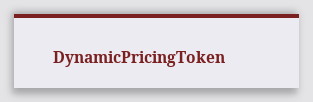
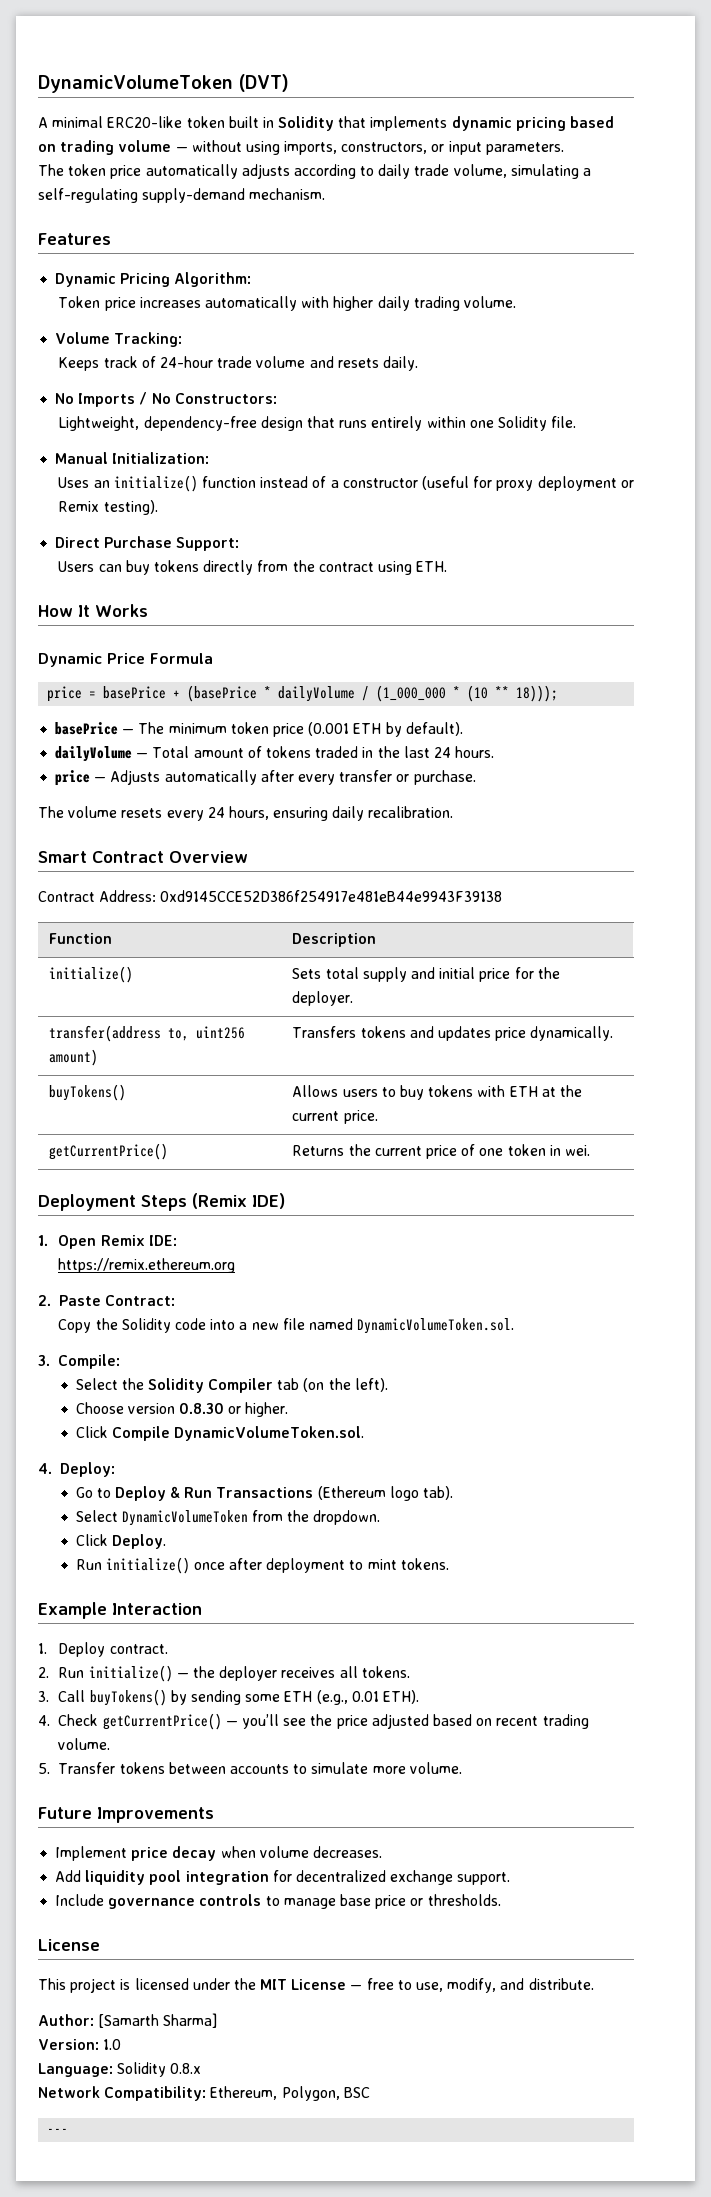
- DynamicPricingToken
+ DynamicVolumeToken (DVT)
+ A minimal ERC20-like token built in Solidity that implements dynamic pricing based on trading volume — without using imports, constructors, or input parameters.
+ The token price automatically adjusts according to daily trade volume, simulating a self-regulating supply-demand mechanism.
+ Features
+ Dynamic Pricing Algorithm:
+ Token price increases automatically with higher daily trading volume.
+ Volume Tracking:
+ Keeps track of 24-hour trade volume and resets daily.
+ No Imports / No Constructors:
+ Lightweight, dependency-free design that runs entirely within one Solidity file.
+ Manual Initialization:
+ Uses an initialize() function instead of a constructor (useful for proxy deployment or Remix testing).
+ Direct Purchase Support:
+ Users can buy tokens directly from the contract using ETH.
+ How It Works
+ Dynamic Price Formula
+ price = basePrice + (basePrice * dailyVolume / (1_000_000 * (10 ** 18)));
+ basePrice — The minimum token price (0.001 ETH by default).
+ dailyVolume — Total amount of tokens traded in the last 24 hours.
+ price — Adjusts automatically after every transfer or purchase.
+ The volume resets every 24 hours, ensuring daily recalibration.
+ Smart Contract Overview
+ Contract Address: 0xd9145CCE52D386f254917e481eB44e9943F39138
+ Function | Description
+ initialize() | Sets total supply and initial price for the deployer.
+ transfer(address to, uint256 amount) | Transfers tokens and updates price dynamically.
+ buyTokens() | Allows users to buy tokens with ETH at the current price.
+ getCurrentPrice() | Returns the current price of one token in wei.
+ Deployment Steps (Remix IDE)
+ 1. Open Remix IDE:
+ https://remix.ethereum.org
+ 2. Paste Contract:
+ Copy the Solidity code into a new file named DynamicVolumeToken.sol.
+ 3. Compile:
+ Select the Solidity Compiler tab (on the left).
+ Choose version 0.8.30 or higher.
+ Click Compile DynamicVolumeToken.sol.
+ 4. Deploy:
+ Go to Deploy & Run Transactions (Ethereum logo tab).
+ Select DynamicVolumeToken from the dropdown.
+ Click Deploy.
+ Run initialize() once after deployment to mint tokens.
+ Example Interaction
+ 1. Deploy contract.
+ 2. Run initialize() — the deployer receives all tokens.
+ 3. Call buyTokens() by sending some ETH (e.g., 0.01 ETH).
+ 4. Check getCurrentPrice() — you’ll see the price adjusted based on recent trading volume.
+ 5. Transfer tokens between accounts to simulate more volume.
+ Future Improvements
+ Implement price decay when volume decreases.
+ Add liquidity pool integration for decentralized exchange support.
+ Include governance controls to manage base price or thresholds.
+ License
+ This project is licensed under the MIT License — free to use, modify, and distribute.
+ Author: [Samarth Sharma]
+ Version: 1.0
+ Language: Solidity 0.8.x
+ Network Compatibility: Ethereum, Polygon, BSC
+ ---

